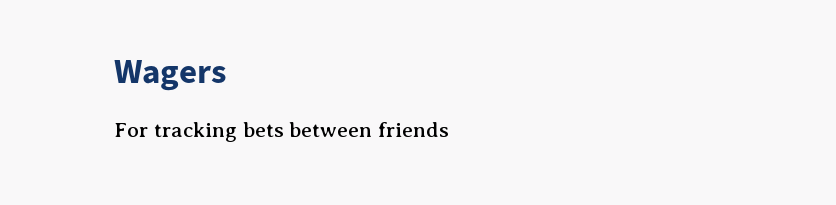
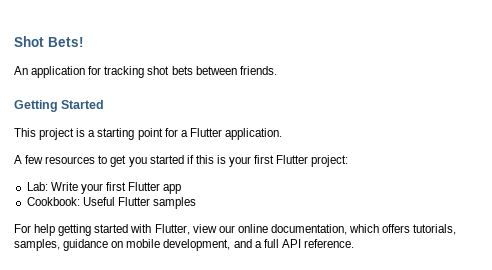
- Wagers
- For tracking bets between friends
+ Shot Bets!
+ An application for tracking shot bets between friends.
+ Getting Started
+ This project is a starting point for a Flutter application.
+ A few resources to get you started if this is your first Flutter project:
+ Lab: Write your first Flutter app
+ Cookbook: Useful Flutter samples
+ For help getting started with Flutter, view our online documentation, which offers tutorials, samples, guidance on mobile development, and a full API reference.

